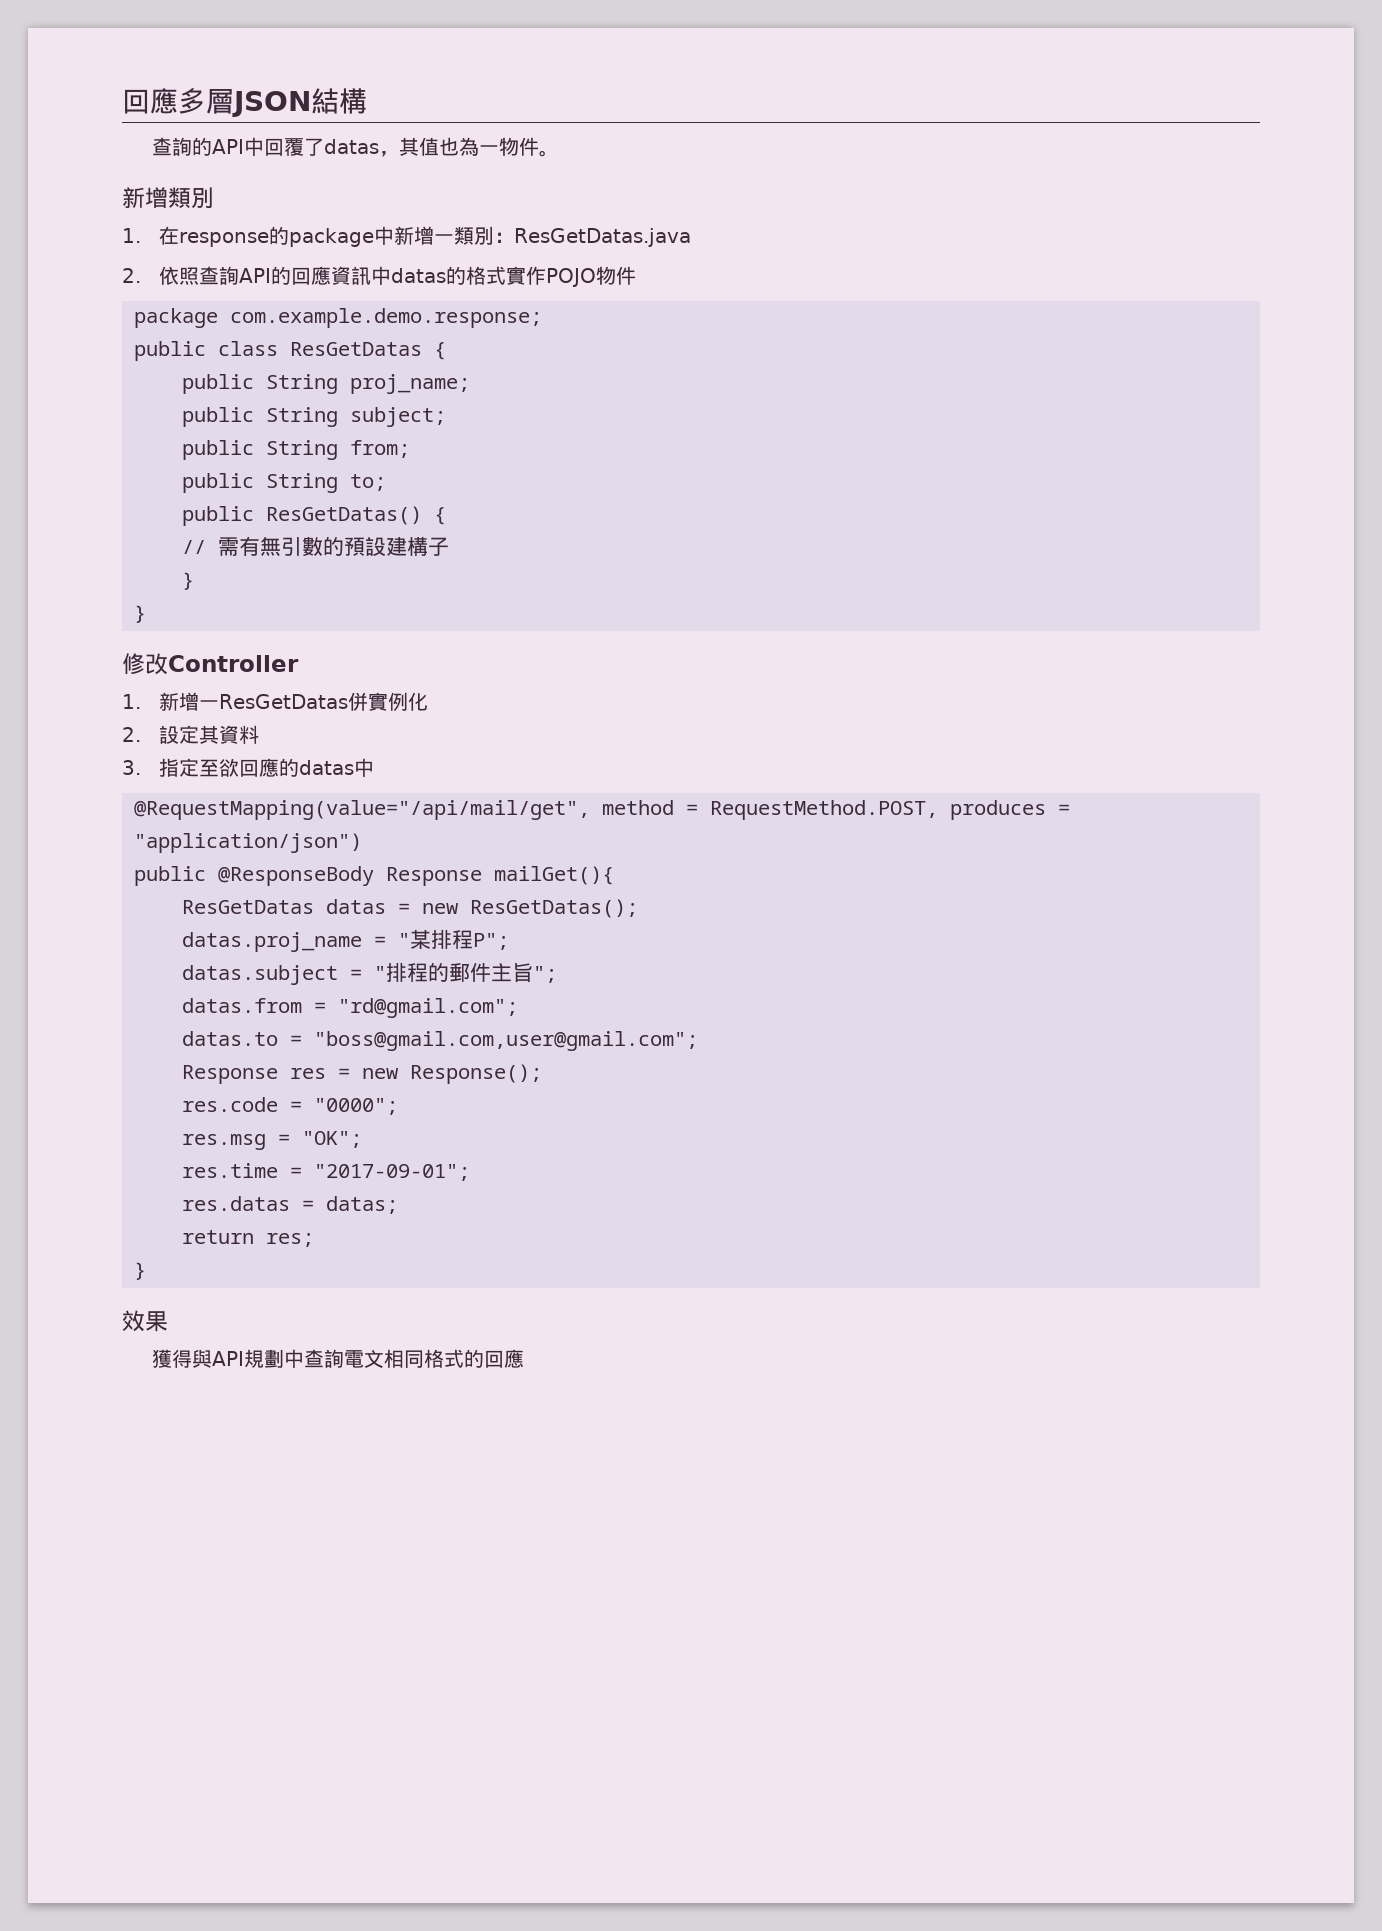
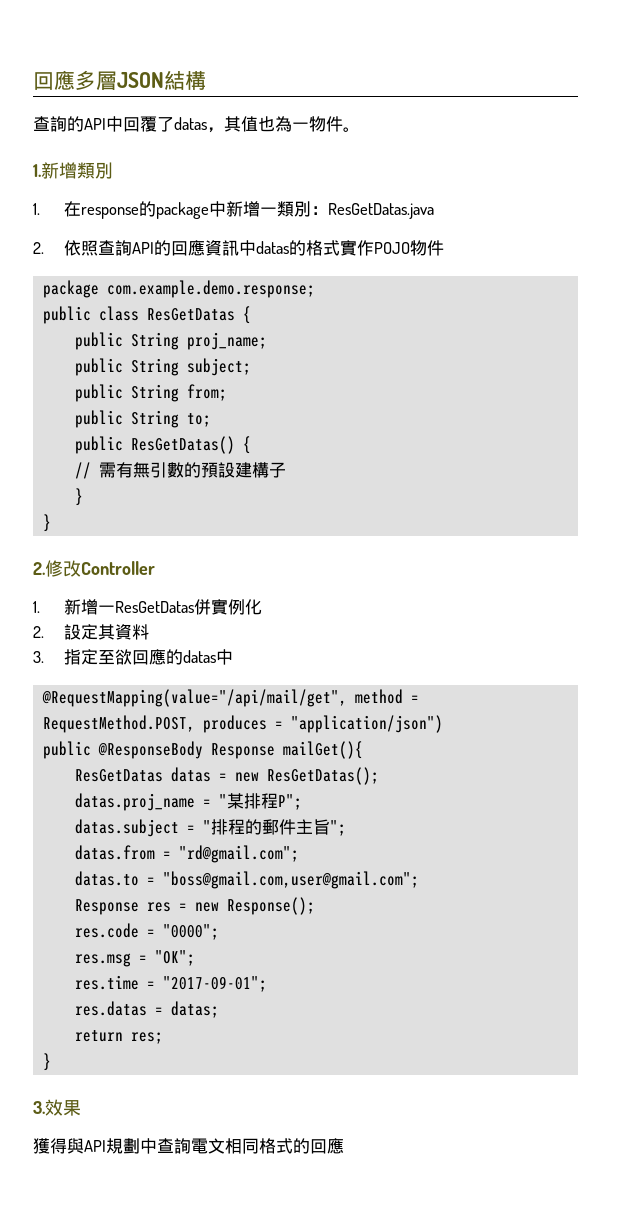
- 新增類別
+ 1.新增類別
- 修改Controller
+ 2.修改Controller
- 效果
+ 3.效果

